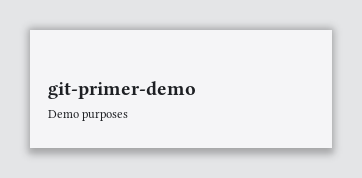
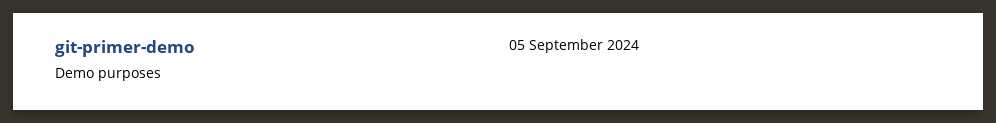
+ 05 September 2024

